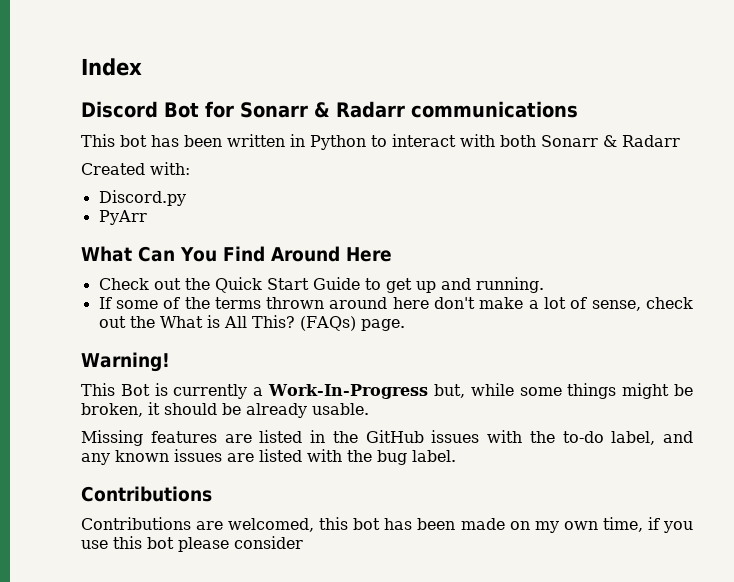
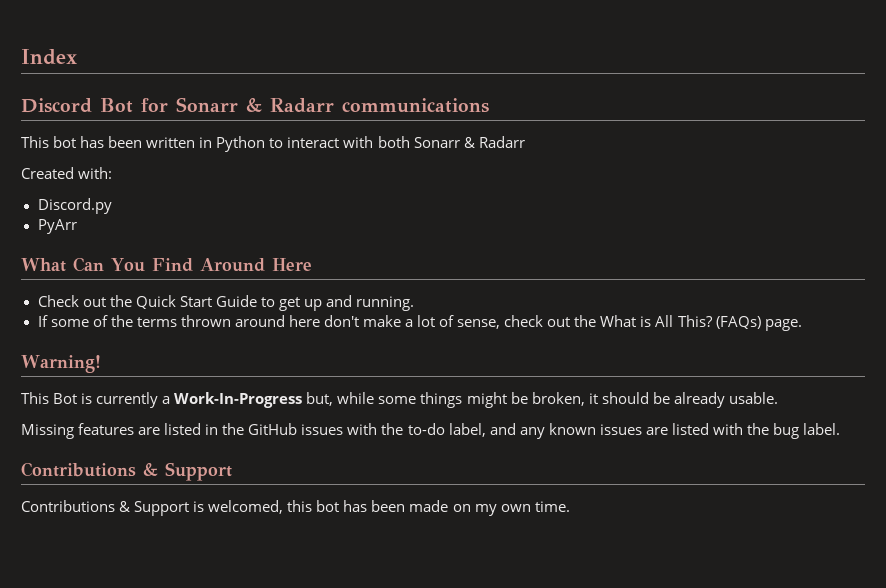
  Missing features are listed in the GitHub issues with the to-do label, and any known issues are listed with the bug label.
- Contributions
- Contributions are welcomed, this bot has been made on my own time, if you use this bot please consider
+ Contributions & Support
+ Contributions & Support is welcomed, this bot has been made on my own time.

